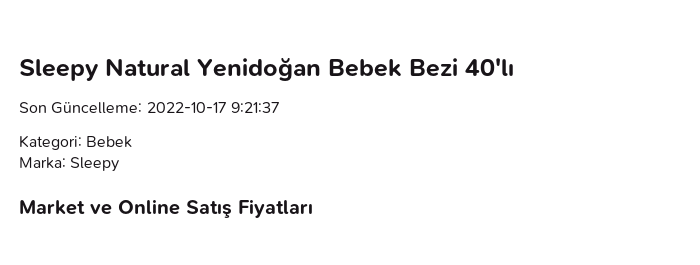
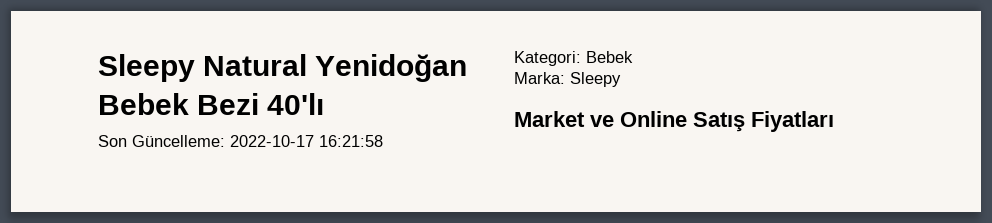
- Son Güncelleme: 2022-10-17 9:21:37
+ Son Güncelleme: 2022-10-17 16:21:58

